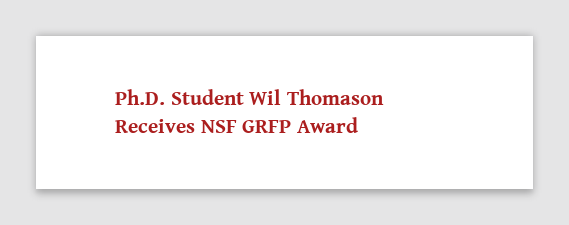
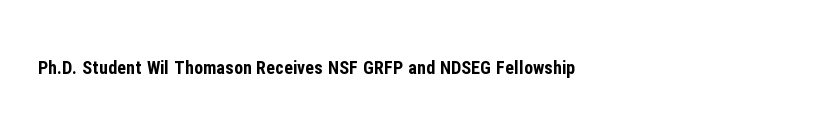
- Ph.D. Student Wil Thomason Receives NSF GRFP Award
+ Ph.D. Student Wil Thomason Receives NSF GRFP and NDSEG Fellowship

